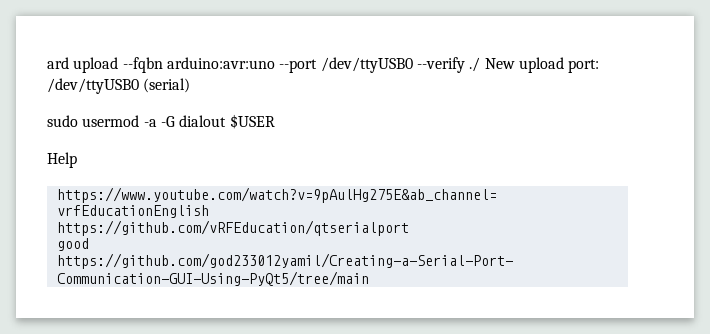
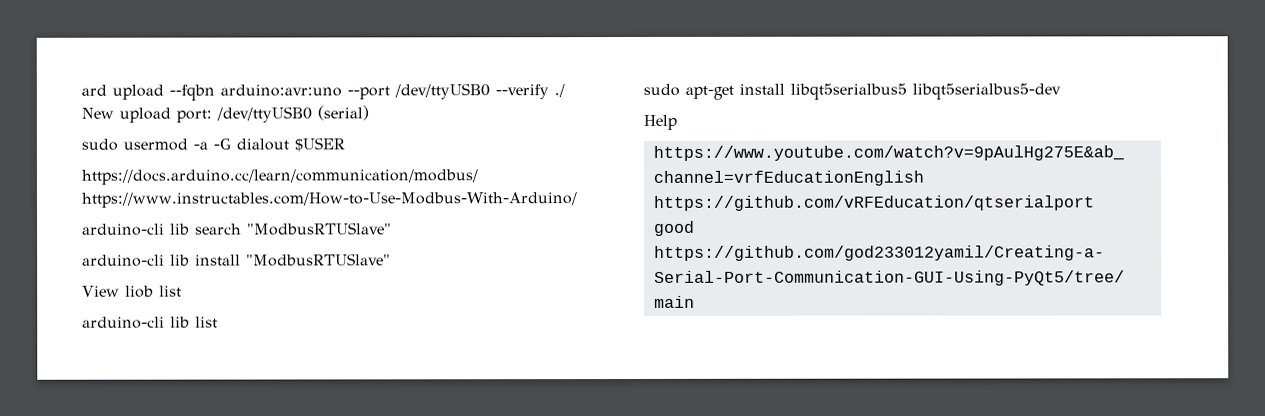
+ https://docs.arduino.cc/learn/communication/modbus/ https://www.instructables.com/How-to-Use-Modbus-With-Arduino/
+ arduino-cli lib search "ModbusRTUSlave"
+ arduino-cli lib install "ModbusRTUSlave"
+ View liob list
+ arduino-cli lib list
+ sudo apt-get install libqt5serialbus5 libqt5serialbus5-dev

